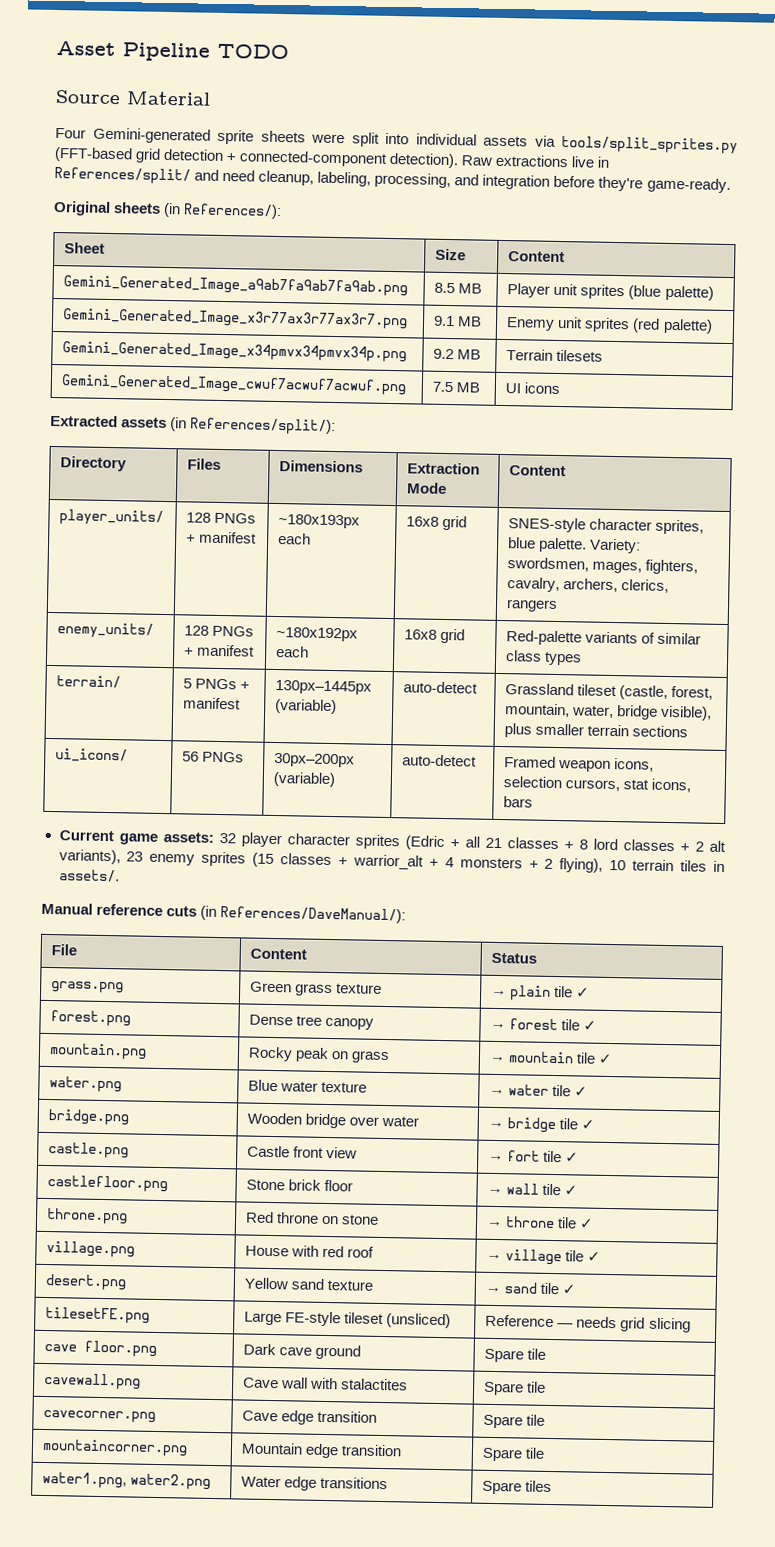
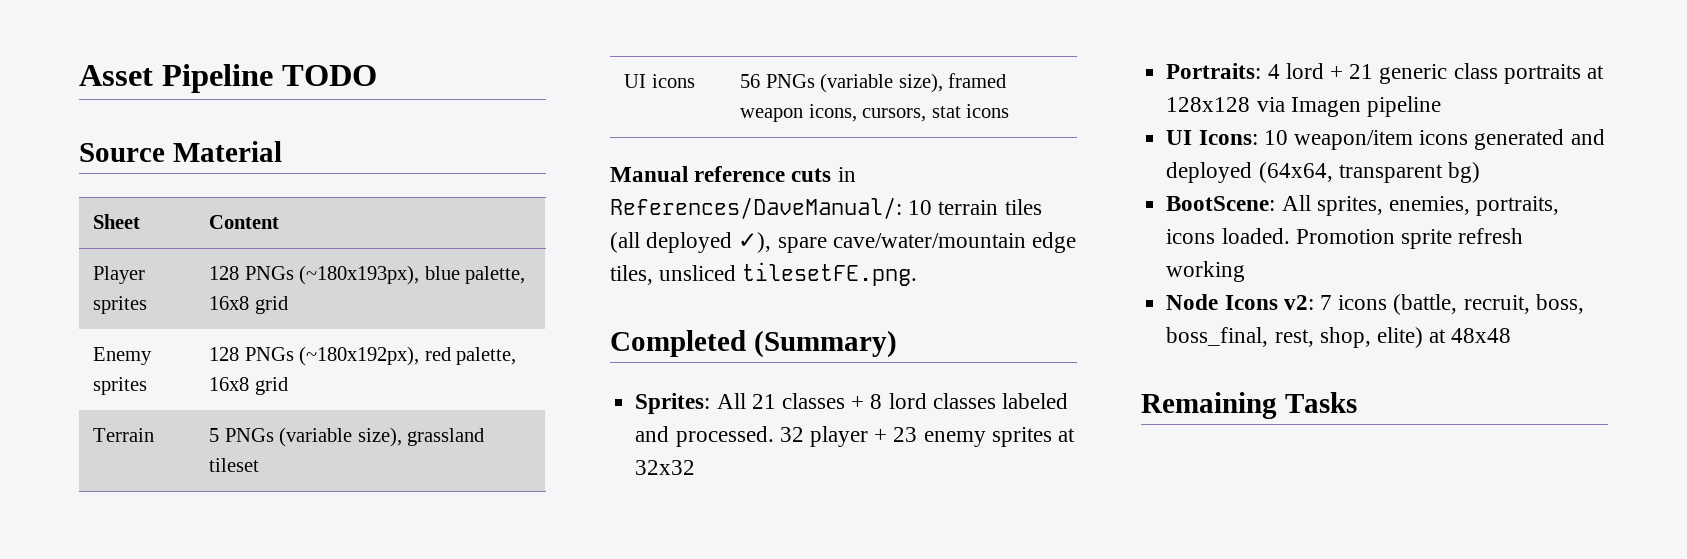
- Four Gemini-generated sprite sheets were split into individual assets via tools/split_sprites.py (FFT-based grid detection + connected-component detection). Raw extractions live in References/split/ and need cleanup, labeling, processing, and integration before they're game-ready.
- Original sheets (in References/):
- Sheet | Size | Content
- Gemini_Generated_Image_a9ab7fa9ab7fa9ab.png | 8.5 MB | Player unit sprites (blue palette)
- Gemini_Generated_Image_x3r77ax3r77ax3r7.png | 9.1 MB | Enemy unit sprites (red palette)
- Gemini_Generated_Image_x34pmvx34pmvx34p.png | 9.2 MB | Terrain tilesets
- Gemini_Generated_Image_cwuf7acwuf7acwuf.png | 7.5 MB | UI icons
- Extracted assets (in References/split/):
- Directory | Files | Dimensions | Extraction Mode | Content
- player_units/ | 128 PNGs + manifest | ~180x193px each | 16x8 grid | SNES-style character sprites, blue palette. Variety: swordsmen, mages, fighters, cavalry, archers, clerics, rangers
- enemy_units/ | 128 PNGs + manifest | ~180x192px each | 16x8 grid | Red-palette variants of similar class types
- terrain/ | 5 PNGs + manifest | 130px–1445px (variable) | auto-detect | Grassland tileset (castle, forest, mountain, water, bridge visible), plus smaller terrain sections
- ui_icons/ | 56 PNGs | 30px–200px (variable) | auto-detect | Framed weapon icons, selection cursors, stat icons, bars
- Current game assets: 32 player character sprites (Edric + all 21 classes + 8 lord classes + 2 alt variants), 23 enemy sprites (15 classes + warrior_alt + 4 monsters + 2 flying), 10 terrain tiles in assets/.
- Manual reference cuts (in References/DaveManual/):
- File | Content | Status
- grass.png | Green grass texture | → plain tile ✓
- forest.png | Dense tree canopy | → forest tile ✓
- mountain.png | Rocky peak on grass | → mountain tile ✓
- water.png | Blue water texture | → water tile ✓
- bridge.png | Wooden bridge over water | → bridge tile ✓
- castle.png | Castle front view | → fort tile ✓
- castlefloor.png | Stone brick floor | → wall tile ✓
- throne.png | Red throne on stone | → throne tile ✓
- village.png | House with red roof | → village tile ✓
- desert.png | Yellow sand texture | → sand tile ✓
- tilesetFE.png | Large FE-style tileset (unsliced) | Reference — needs grid slicing
- cave floor.png | Dark cave ground | Spare tile
- cavewall.png | Cave wall with stalactites | Spare tile
- cavecorner.png | Cave edge transition | Spare tile
- mountaincorner.png | Mountain edge transition | Spare tile
- water1.png, water2.png | Water edge transitions | Spare tiles
+ Sheet | Content
+ Player sprites | 128 PNGs (~180x193px), blue palette, 16x8 grid
+ Enemy sprites | 128 PNGs (~180x192px), red palette, 16x8 grid
+ Terrain | 5 PNGs (variable size), grassland tileset
+ UI icons | 56 PNGs (variable size), framed weapon icons, cursors, stat icons
+ Manual reference cuts in References/DaveManual/: 10 terrain tiles (all deployed ✓), spare cave/water/mountain edge tiles, unsliced tilesetFE.png.
+ Completed (Summary)
+ Sprites: All 21 classes + 8 lord classes labeled and processed. 32 player + 23 enemy sprites at 32x32
+ Portraits: 4 lord + 21 generic class portraits at 128x128 via Imagen pipeline
+ UI Icons: 10 weapon/item icons generated and deployed (64x64, transparent bg)
+ BootScene: All sprites, enemies, portraits, icons loaded. Promotion sprite refresh working
+ Node Icons v2: 7 icons (battle, recruit, boss, boss_final, rest, shop, elite) at 48x48
+ Remaining Tasks

